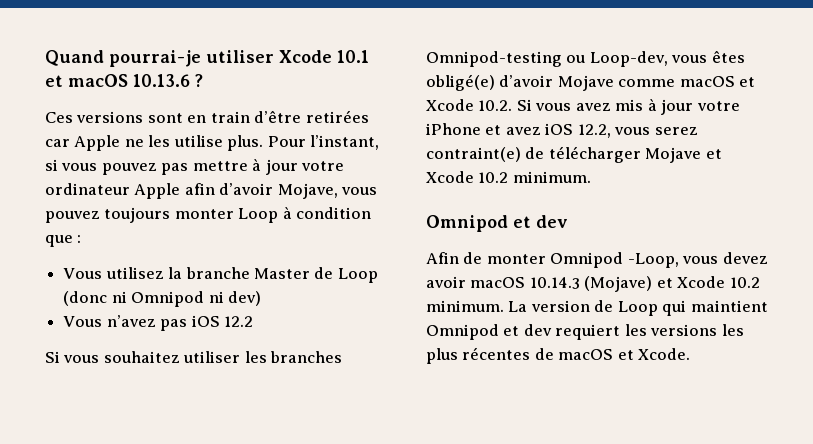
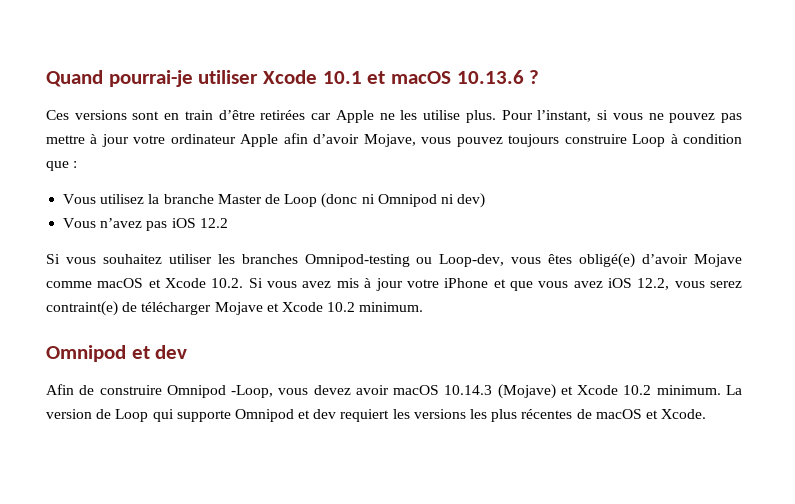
- Pour l’instant, si vous pouvez pas mettre à jour votre ordinateur Apple afin d’avoir Mojave, vous pouvez toujours monter Loop à condition que :
+ Pour l’instant, si vous ne pouvez pas mettre à jour votre ordinateur Apple afin d’avoir Mojave, vous pouvez toujours construire Loop à condition que :
- Si vous souhaitez utiliser les branches Omnipod-testing ou Loop-dev, vous êtes obligé(e) d’avoir Mojave comme macOS et Xcode 10.2. Si vous avez mis à jour votre iPhone et avez iOS 12.2, vous serez contraint(e) de télécharger Mojave et Xcode 10.2 minimum.
+ Si vous souhaitez utiliser les branches Omnipod-testing ou Loop-dev, vous êtes obligé(e) d’avoir Mojave comme macOS et Xcode 10.2. Si vous avez mis à jour votre iPhone et que vous avez iOS 12.2, vous serez contraint(e) de télécharger Mojave et Xcode 10.2 minimum.
- Afin de monter Omnipod -Loop, vous devez avoir macOS 10.14.3 (Mojave) et Xcode 10.2 minimum.
+ Afin de construire Omnipod -Loop, vous devez avoir macOS 10.14.3 (Mojave) et Xcode 10.2 minimum.
- La version de Loop qui maintient Omnipod et dev requiert les versions les plus récentes de macOS et Xcode.
+ La version de Loop qui supporte Omnipod et dev requiert les versions les plus récentes de macOS et Xcode.

